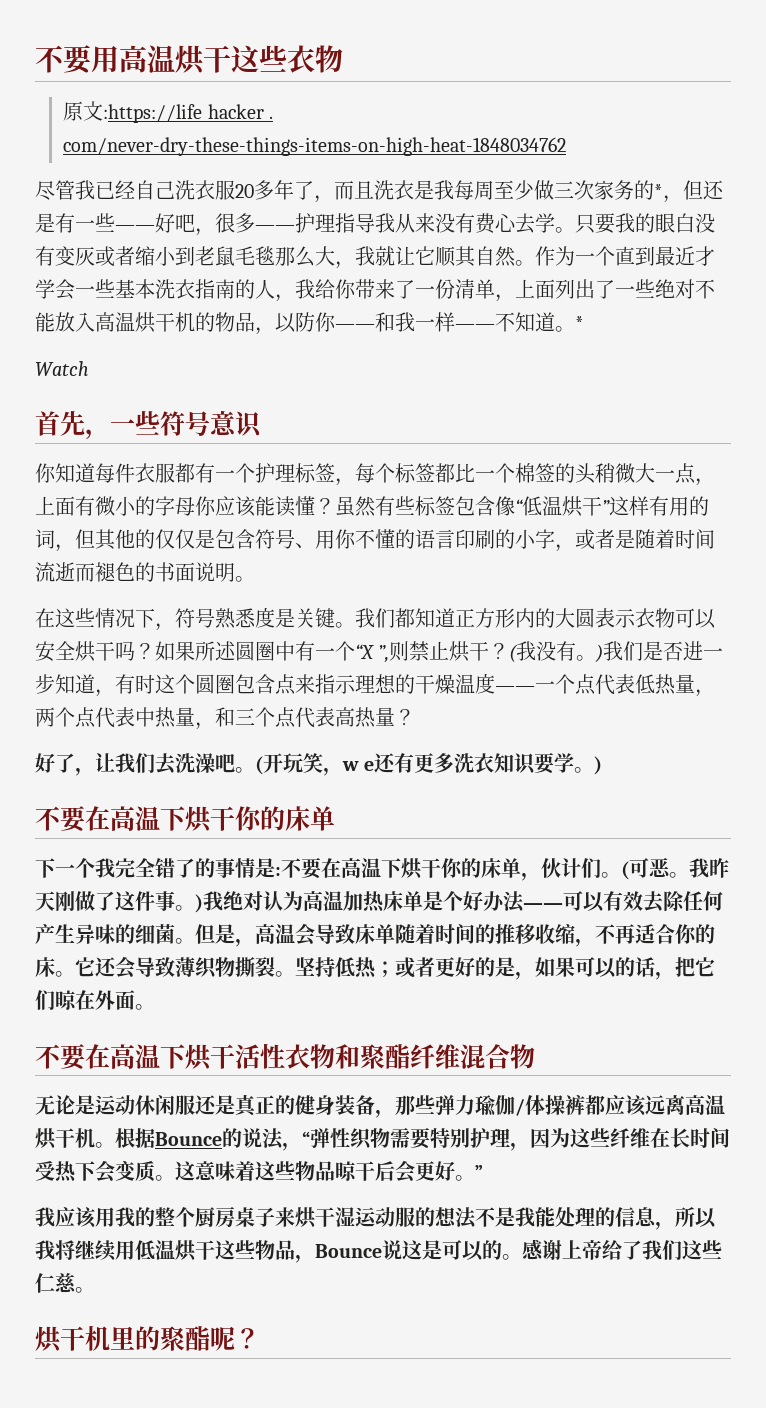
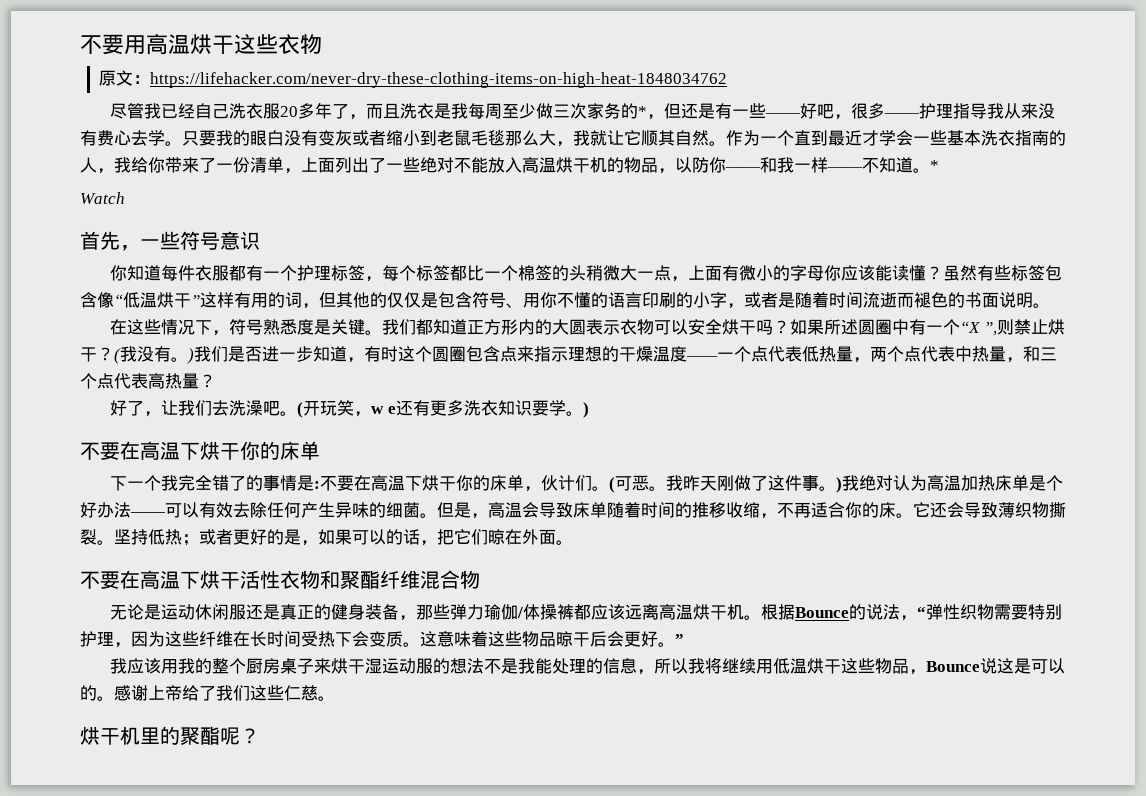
- 原文:https://life hacker . com/never-dry-these-things-items-on-high-heat-1848034762
+ 原文：https://lifehacker.com/never-dry-these-clothing-items-on-high-heat-1848034762

